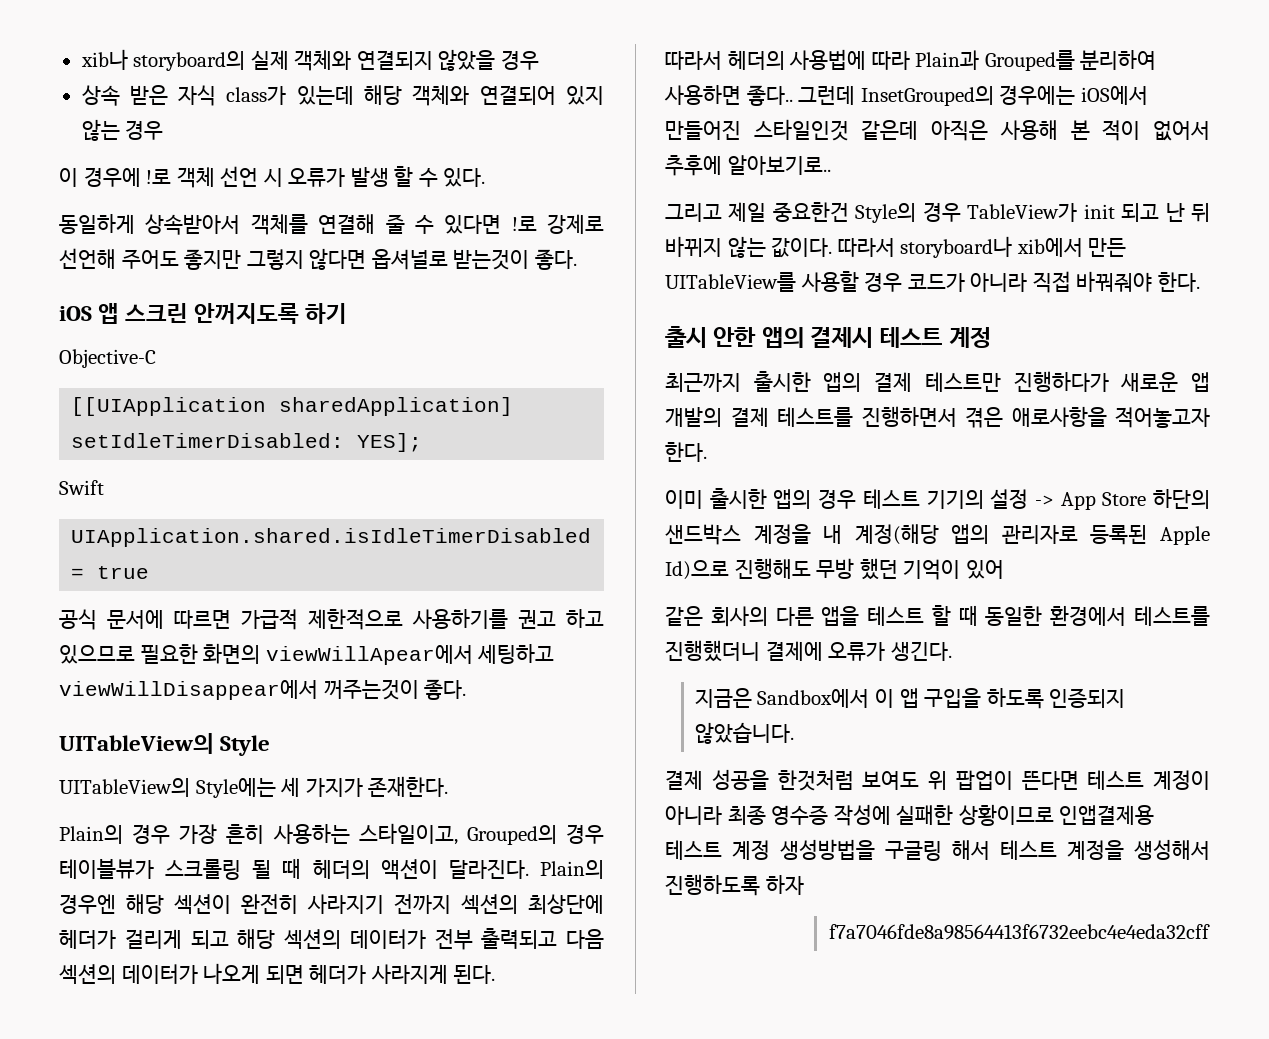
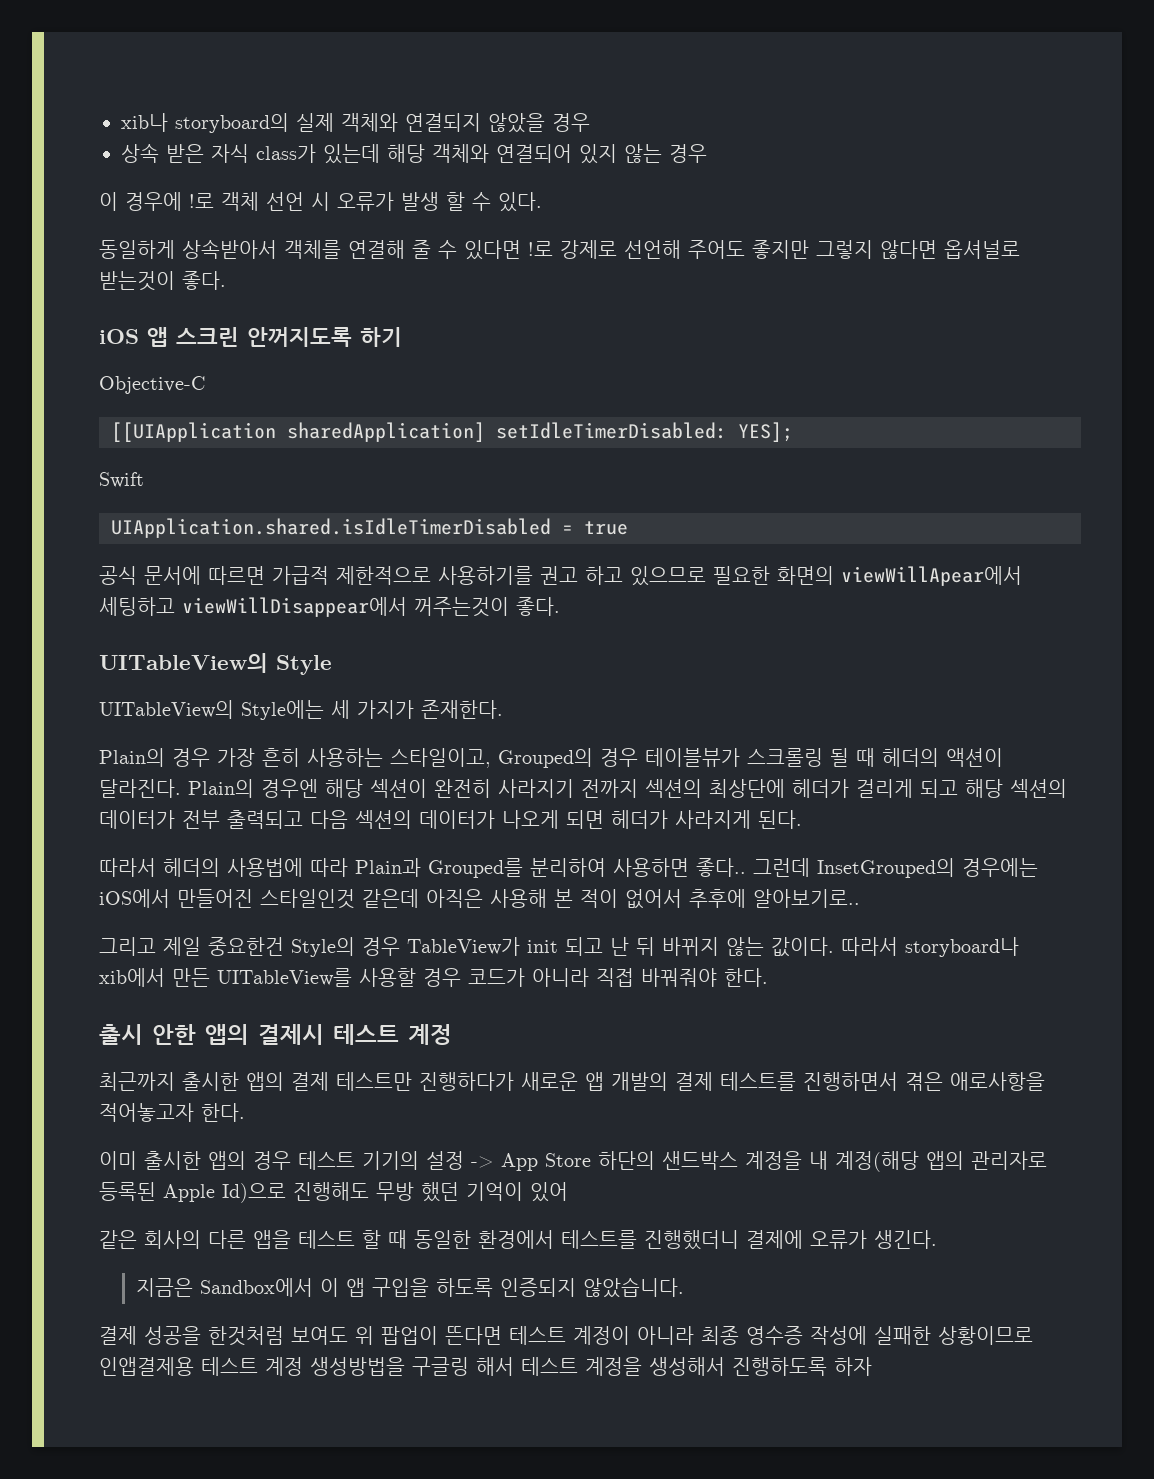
- f7a7046fde8a98564413f6732eebc4e4eda32cff

